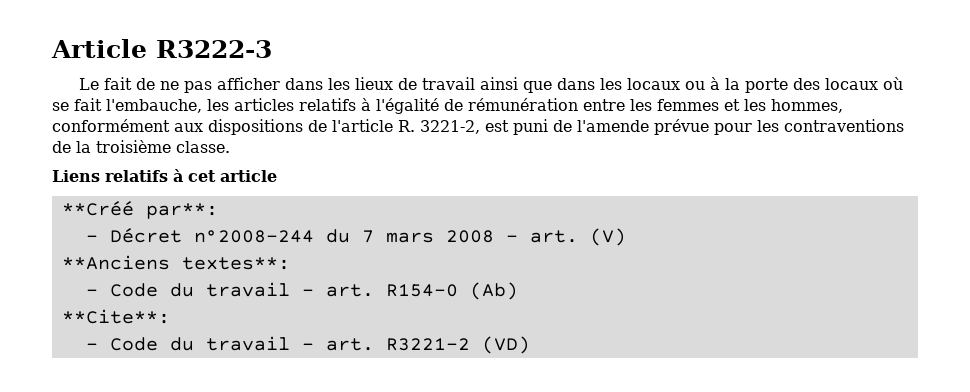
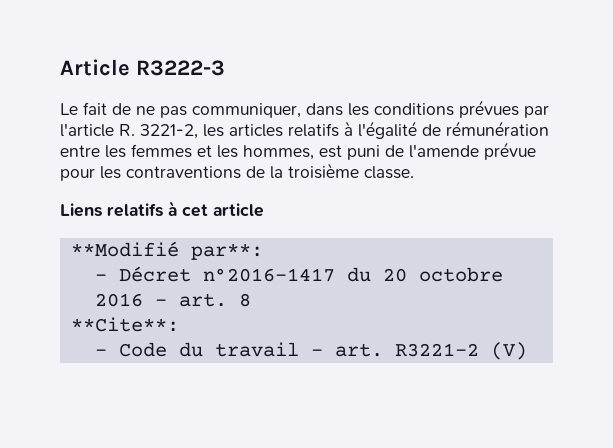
- Le fait de ne pas afficher dans les lieux de travail ainsi que dans les locaux ou à la porte des locaux où se fait l'embauche, les articles relatifs à l'égalité de rémunération entre les femmes et les hommes, conformément aux dispositions de l'article R. 3221-2, est puni de l'amende prévue pour les contraventions de la troisième classe.
+ Le fait de ne pas communiquer, dans les conditions prévues par l'article R. 3221-2, les articles relatifs à l'égalité de rémunération entre les femmes et les hommes, est puni de l'amende prévue pour les contraventions de la troisième classe.
- **Créé par**:
+ **Modifié par**:
- - Décret n°2008-244 du 7 mars 2008 - art. (V)
- **Anciens textes**:
- - Code du travail - art. R154-0 (Ab)
+ - Décret n°2016-1417 du 20 octobre 2016 - art. 8
- - Code du travail - art. R3221-2 (VD)
+ - Code du travail - art. R3221-2 (V)

